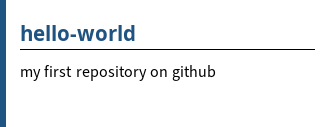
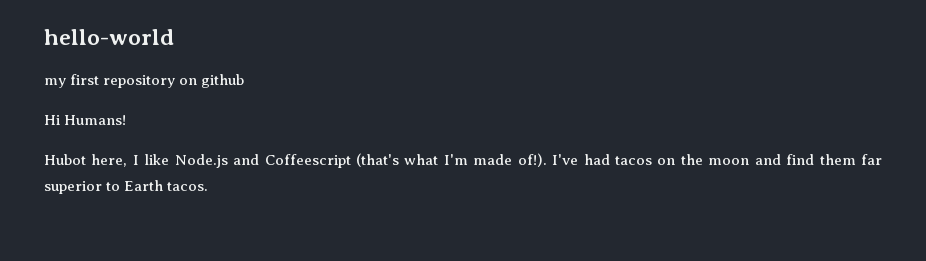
+ Hi Humans!
+ Hubot here, I like Node.js and Coffeescript (that's what I'm made of!). I've had tacos on the moon and find them far superior to Earth tacos.

